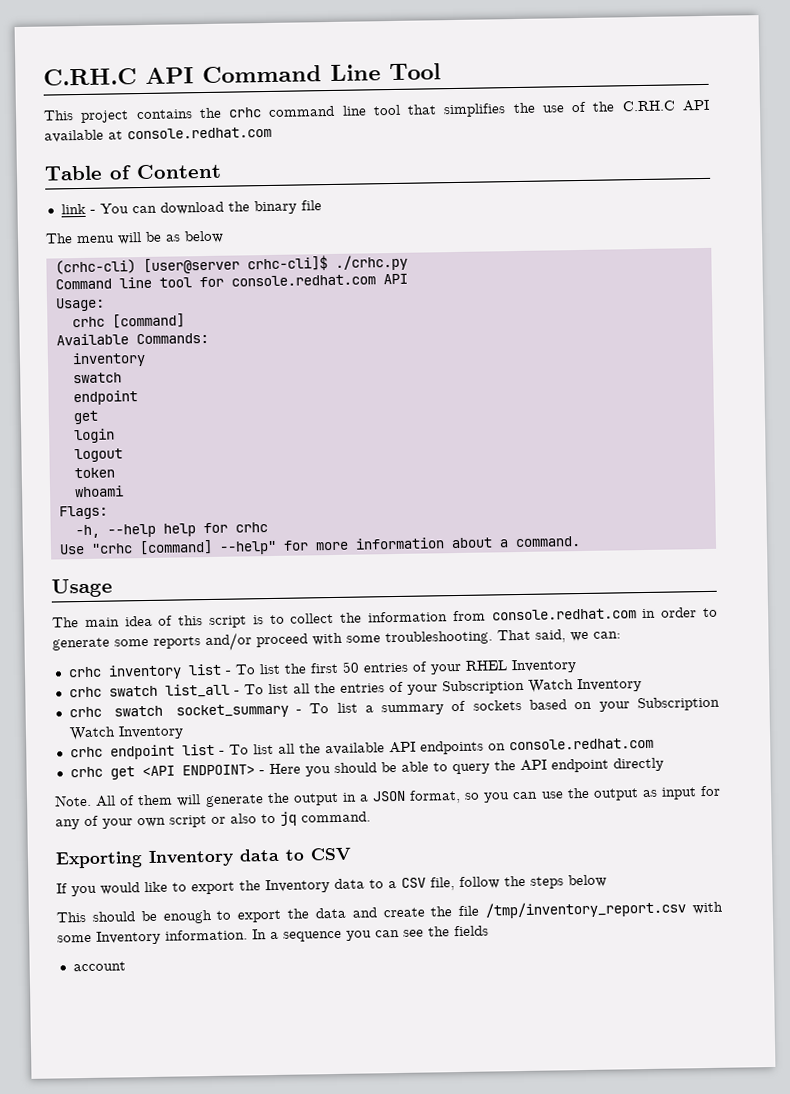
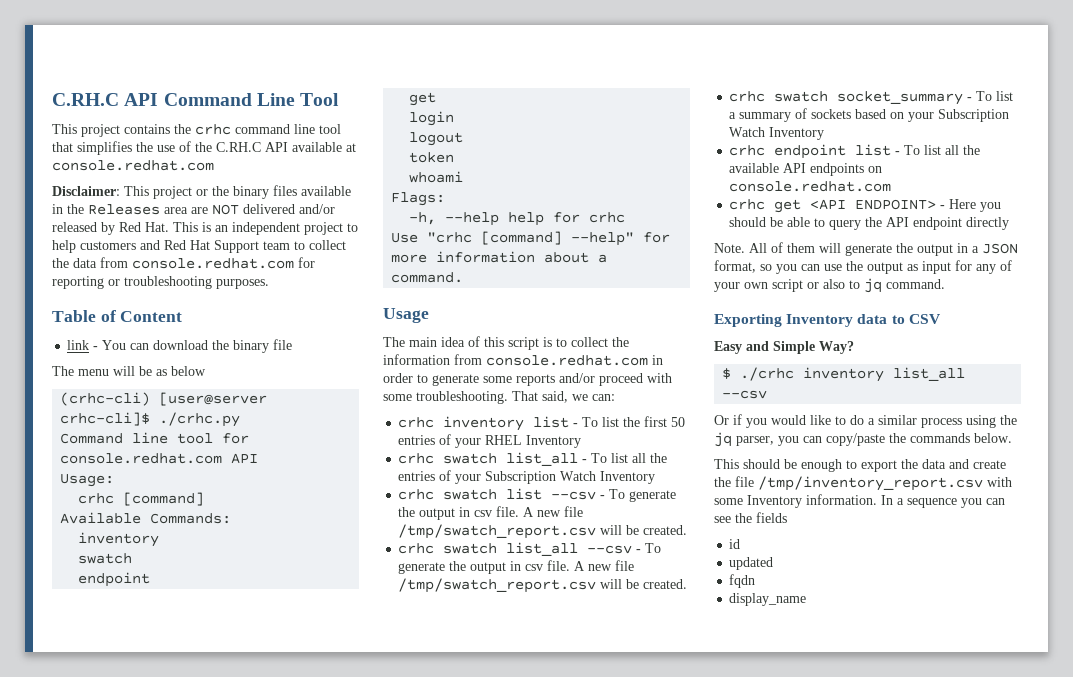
+ Disclaimer: This project or the binary files available in the Releases area are NOT delivered and/or released by Red Hat. This is an independent project to help customers and Red Hat Support team to collect the data from console.redhat.com for reporting or troubleshooting purposes.
+ crhc swatch list --csv - To generate the output in csv file. A new file /tmp/swatch_report.csv will be created.
+ crhc swatch list_all --csv - To generate the output in csv file. A new file /tmp/swatch_report.csv will be created.
- If you would like to export the Inventory data to a CSV file, follow the steps below
+ Easy and Simple Way?
+ $ ./crhc inventory list_all --csv
+ Or if you would like to do a similar process using the jq parser, you can copy/paste the commands below.
- account
+ id
+ updated
+ fqdn
+ display_name

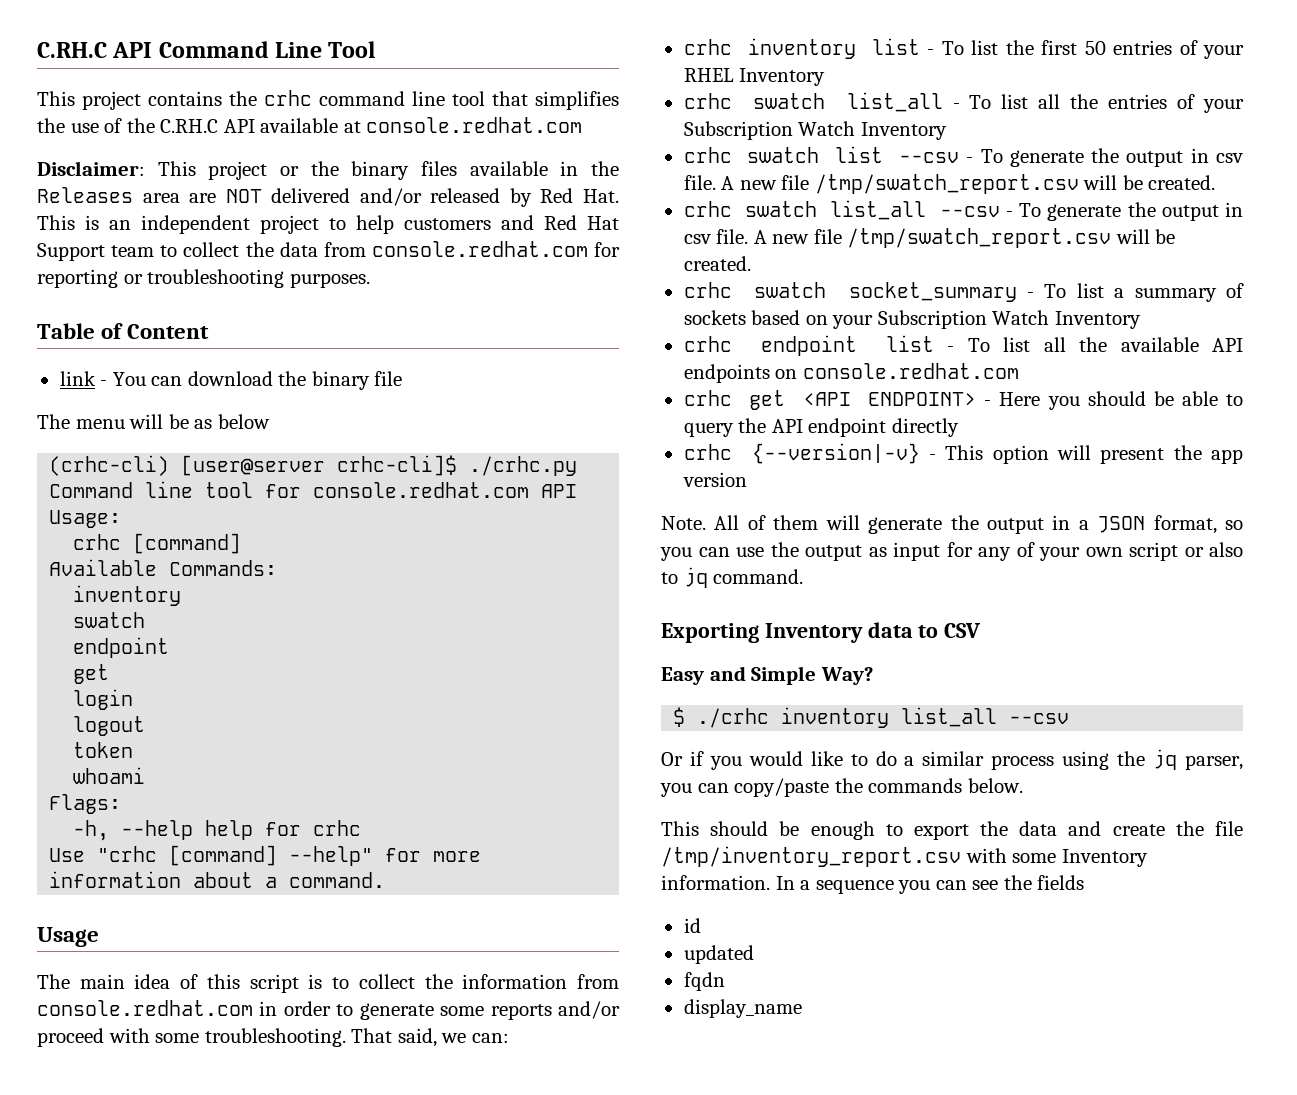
+ crhc {--version|-v} - This option will present the app version

